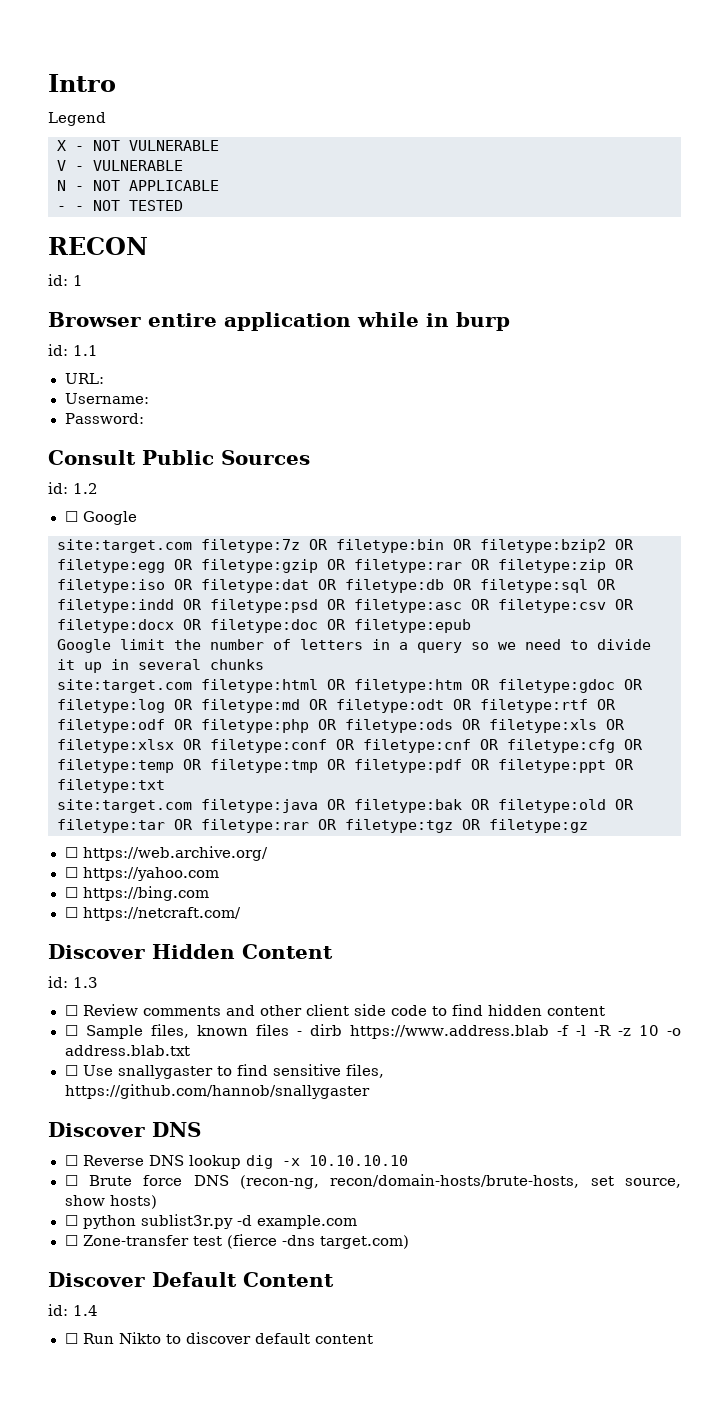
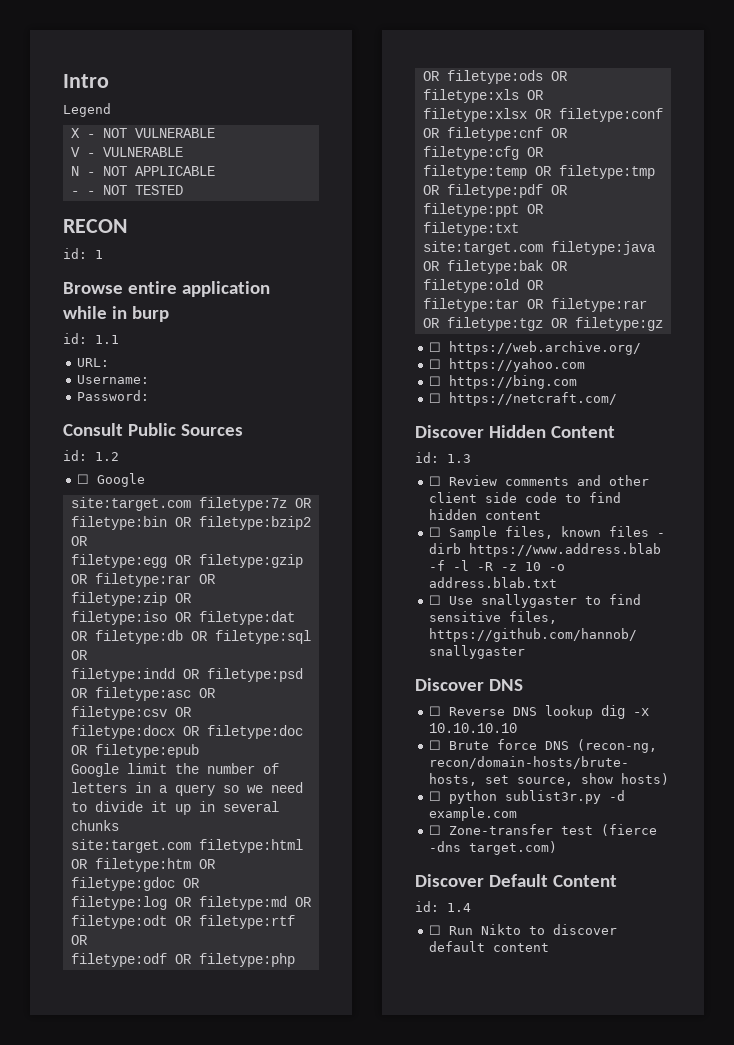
- Browser entire application while in burp
+ Browse entire application while in burp

